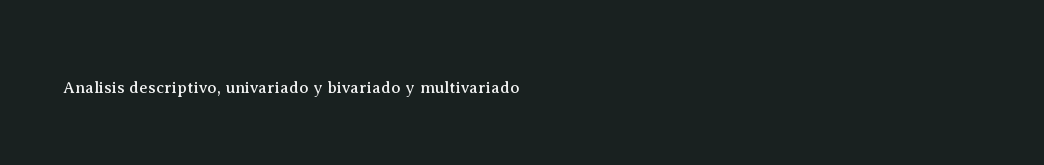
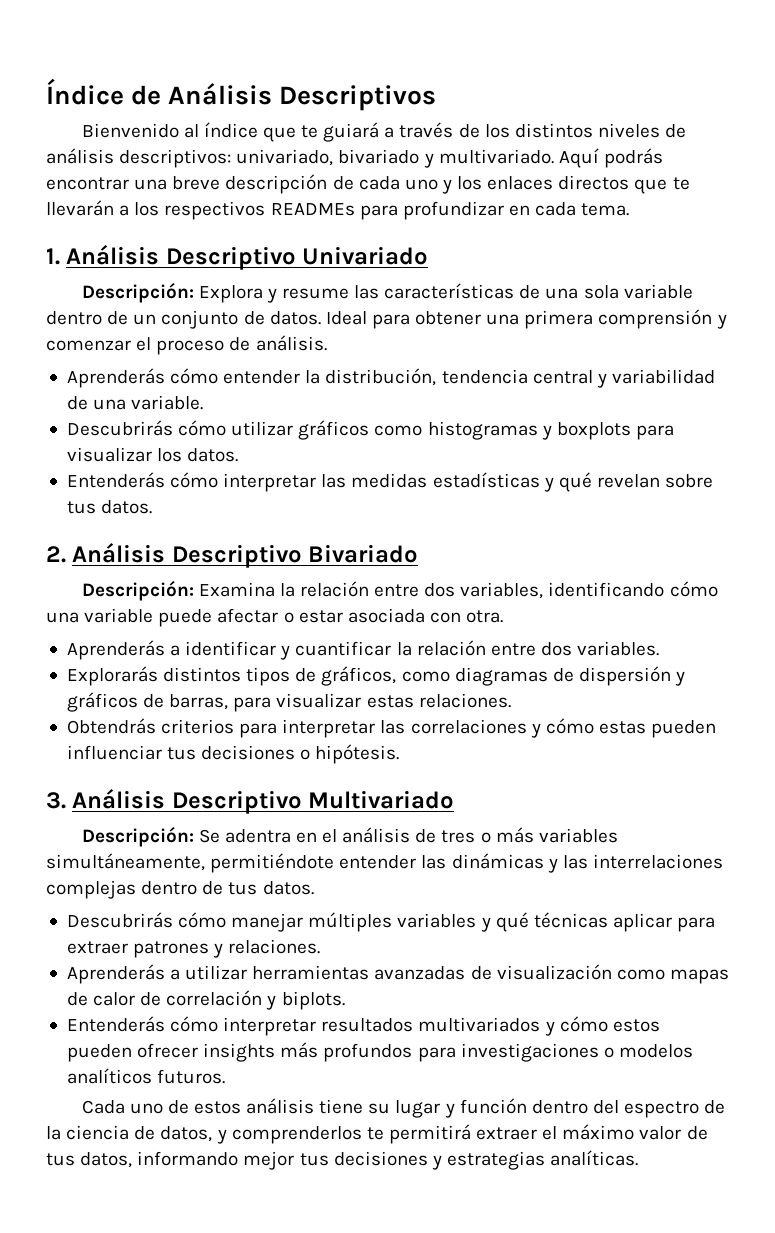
- Analisis descriptivo, univariado y bivariado y multivariado
+ Índice de Análisis Descriptivos
+ Bienvenido al índice que te guiará a través de los distintos niveles de análisis descriptivos: univariado, bivariado y multivariado. Aquí podrás encontrar una breve descripción de cada uno y los enlaces directos que te llevarán a los respectivos READMEs para profundizar en cada tema.
+ 1. Análisis Descriptivo Univariado
+ Descripción: Explora y resume las características de una sola variable dentro de un conjunto de datos. Ideal para obtener una primera comprensión y comenzar el proceso de análisis.
+ Aprenderás cómo entender la distribución, tendencia central y variabilidad de una variable.
+ Descubrirás cómo utilizar gráficos como histogramas y boxplots para visualizar los datos.
+ Entenderás cómo interpretar las medidas estadísticas y qué revelan sobre tus datos.
+ 2. Análisis Descriptivo Bivariado
+ Descripción: Examina la relación entre dos variables, identificando cómo una variable puede afectar o estar asociada con otra.
+ Aprenderás a identificar y cuantificar la relación entre dos variables.
+ Explorarás distintos tipos de gráficos, como diagramas de dispersión y gráficos de barras, para visualizar estas relaciones.
+ Obtendrás criterios para interpretar las correlaciones y cómo estas pueden influenciar tus decisiones o hipótesis.
+ 3. Análisis Descriptivo Multivariado
+ Descripción: Se adentra en el análisis de tres o más variables simultáneamente, permitiéndote entender las dinámicas y las interrelaciones complejas dentro de tus datos.
+ Descubrirás cómo manejar múltiples variables y qué técnicas aplicar para extraer patrones y relaciones.
+ Aprenderás a utilizar herramientas avanzadas de visualización como mapas de calor de correlación y biplots.
+ Entenderás cómo interpretar resultados multivariados y cómo estos pueden ofrecer insights más profundos para investigaciones o modelos analíticos futuros.
+ Cada uno de estos análisis tiene su lugar y función dentro del espectro de la ciencia de datos, y comprenderlos te permitirá extraer el máximo valor de tus datos, informando mejor tus decisiones y estrategias analíticas.

